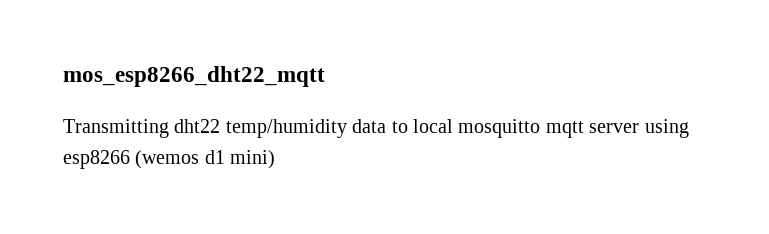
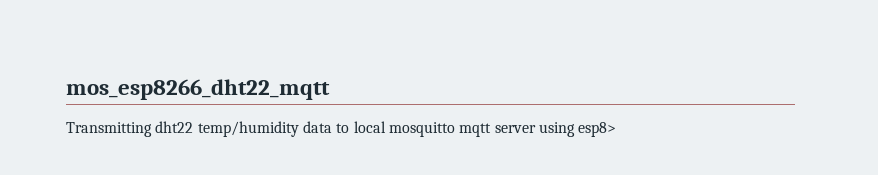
- Transmitting dht22 temp/humidity data to local mosquitto mqtt server using esp8266 (wemos d1 mini)
+ Transmitting dht22 temp/humidity data to local mosquitto mqtt server using esp8>

